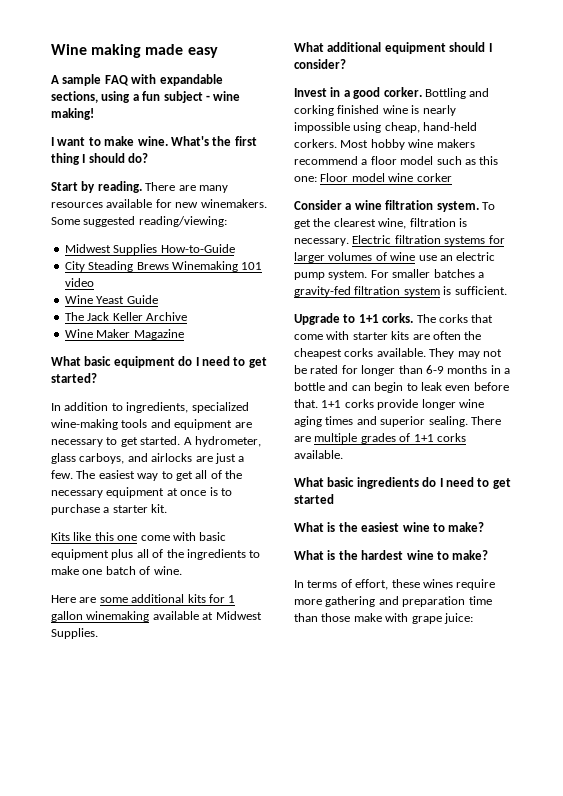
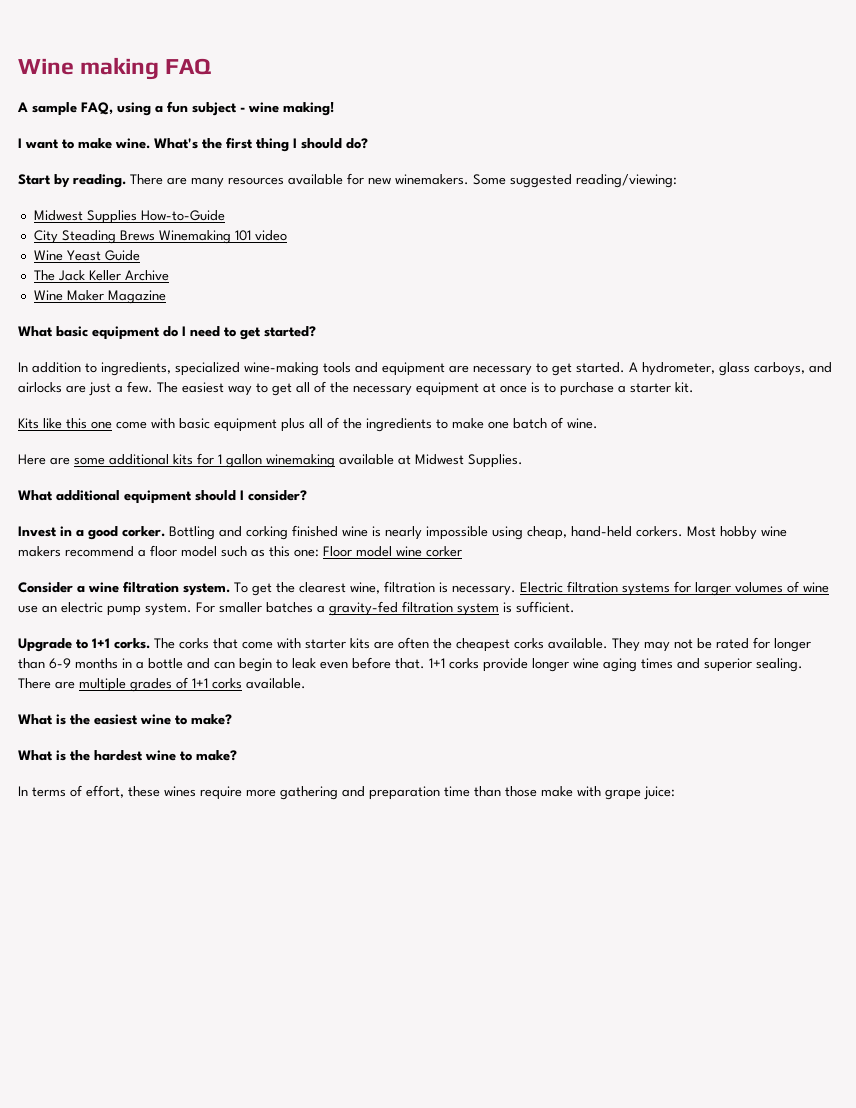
- Wine making made easy
+ Wine making FAQ
- A sample FAQ with expandable sections, using a fun subject - wine making!
+ A sample FAQ, using a fun subject - wine making!
- What basic ingredients do I need to get started

